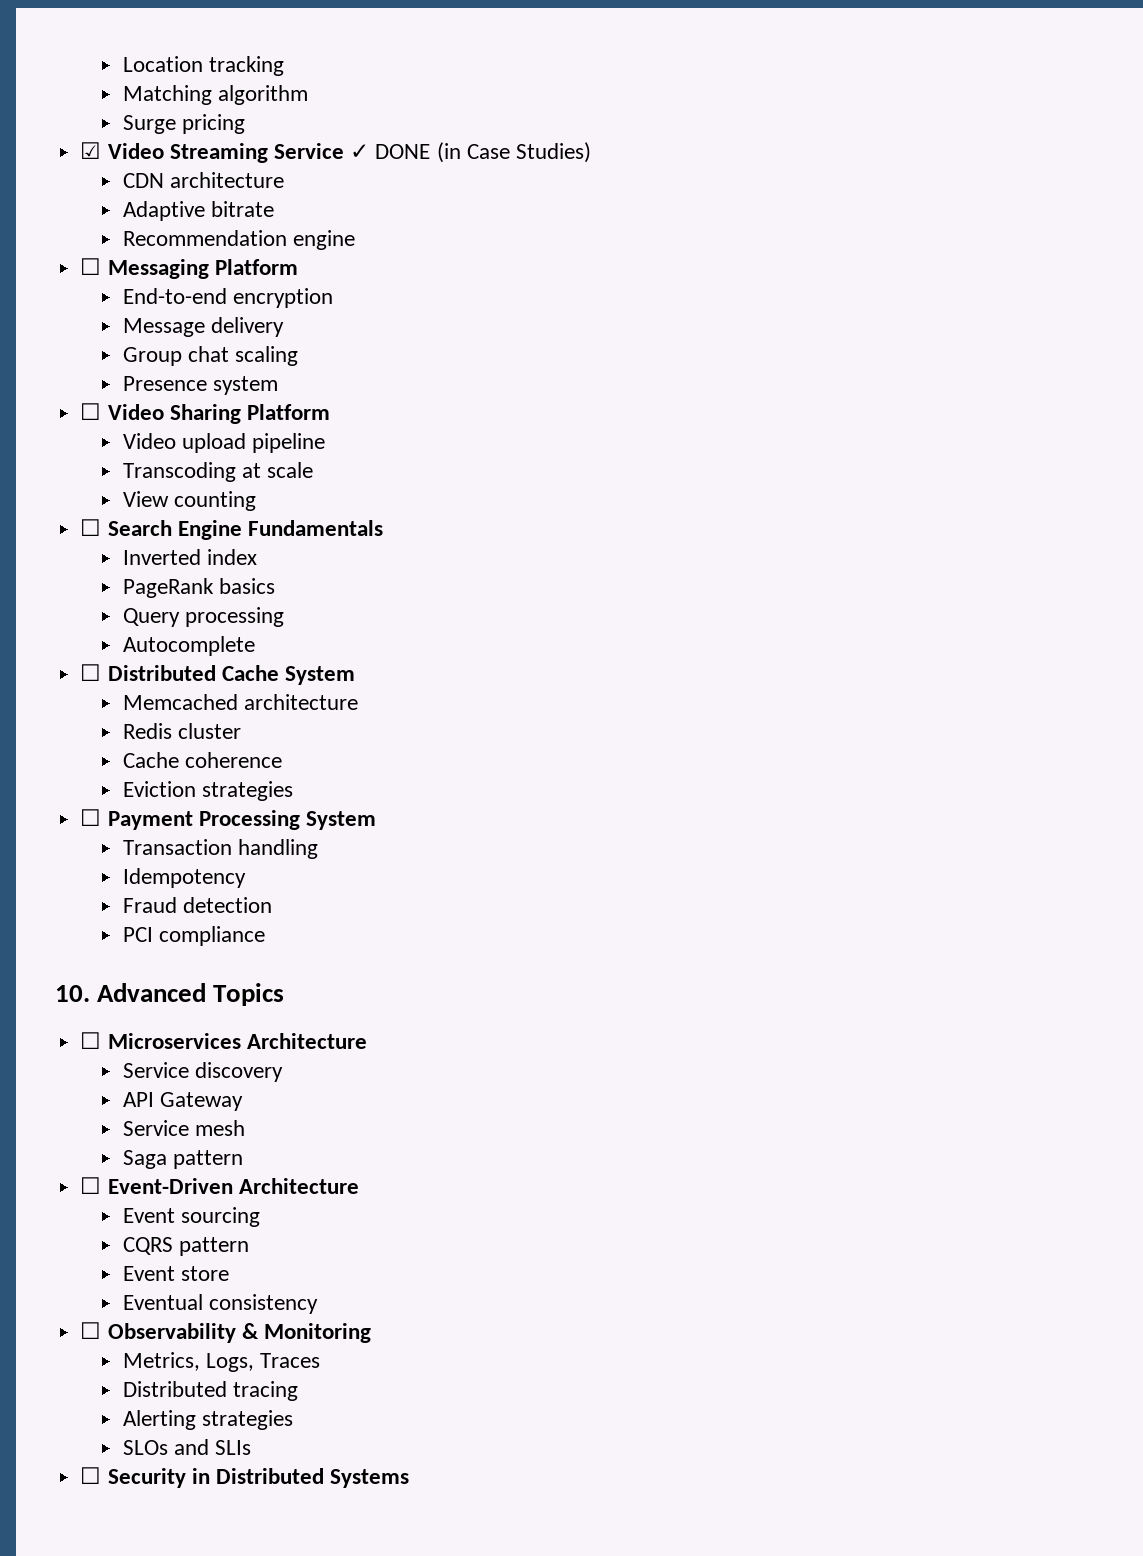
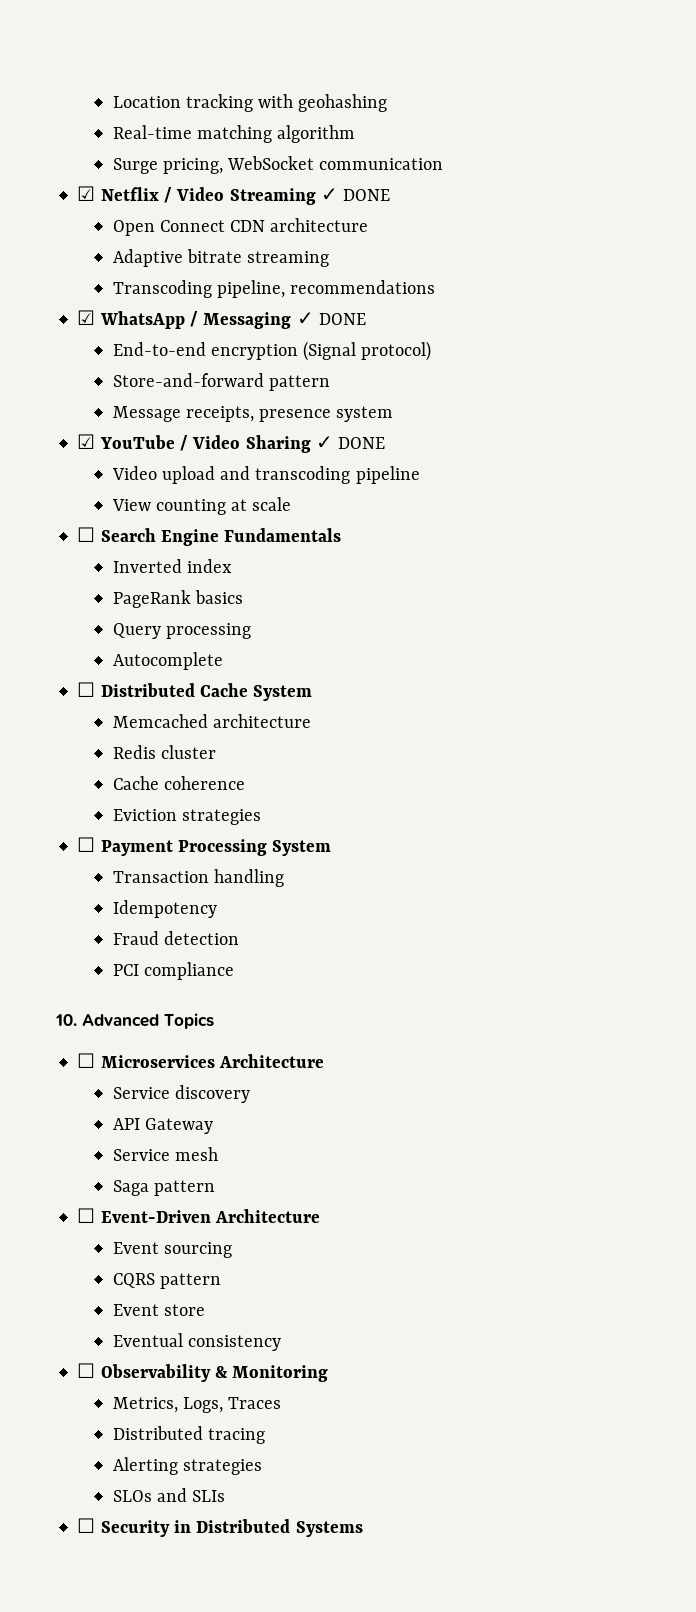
- Location tracking
- Matching algorithm
+ Location tracking with geohashing
+ Real-time matching algorithm
- Surge pricing
- ☑ Video Streaming Service ✓ DONE (in Case Studies)
- CDN architecture
+ Surge pricing, WebSocket communication
+ ☑ Netflix / Video Streaming ✓ DONE
+ Open Connect CDN architecture
- Adaptive bitrate
- Recommendation engine
- ☐ Messaging Platform
- End-to-end encryption
- Message delivery
- Group chat scaling
- Presence system
- ☐ Video Sharing Platform
+ Adaptive bitrate streaming
+ Transcoding pipeline, recommendations
+ ☑ WhatsApp / Messaging ✓ DONE
+ End-to-end encryption (Signal protocol)
+ Store-and-forward pattern
+ Message receipts, presence system
+ ☑ YouTube / Video Sharing ✓ DONE
- Video upload pipeline
+ Video upload and transcoding pipeline
- Transcoding at scale
- View counting
+ View counting at scale

